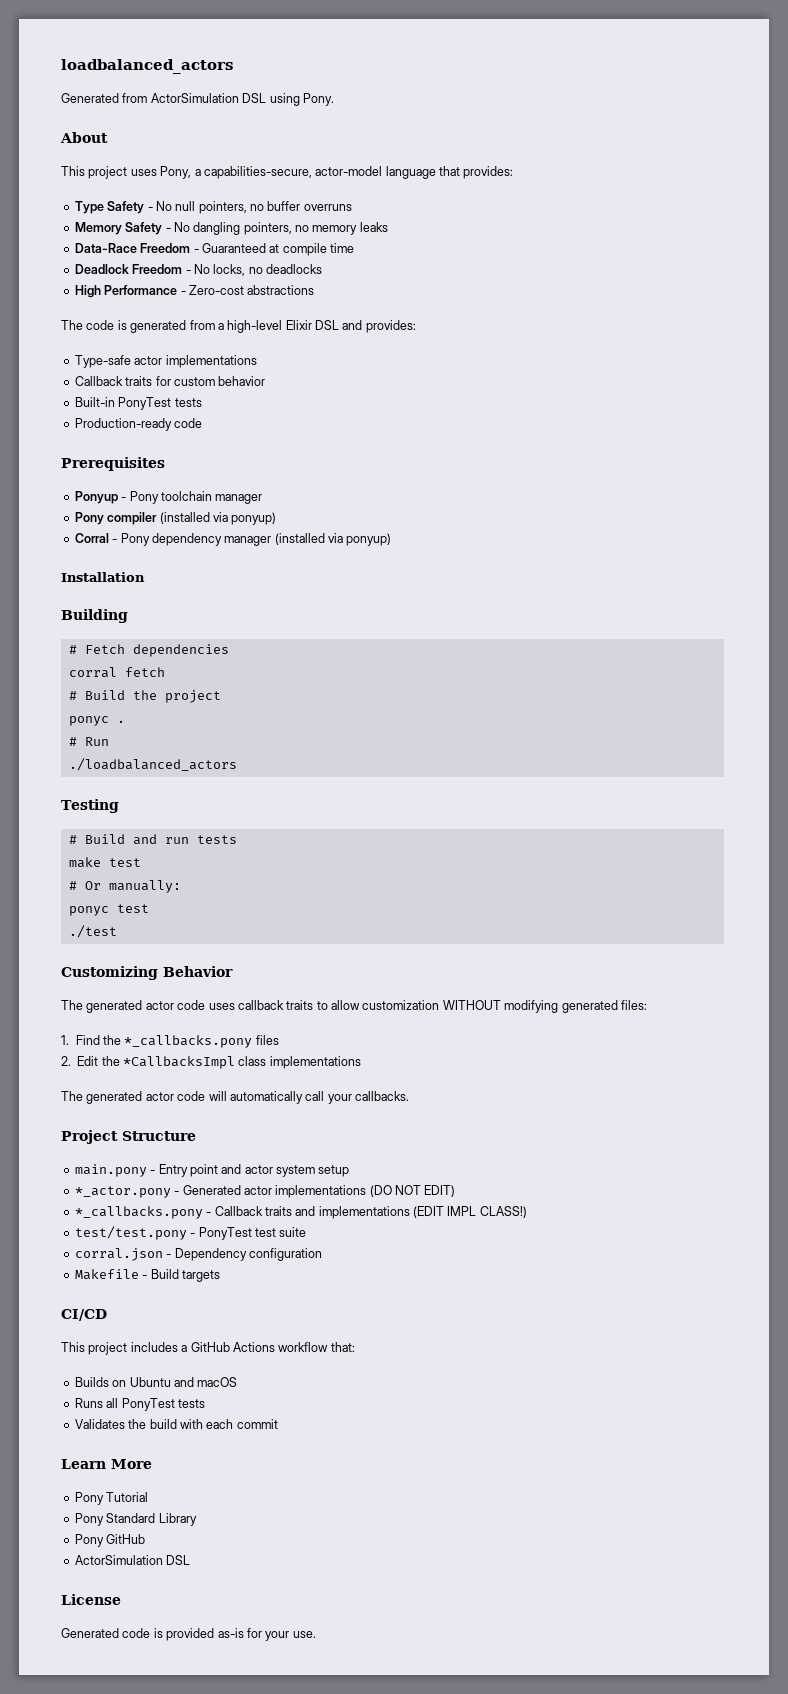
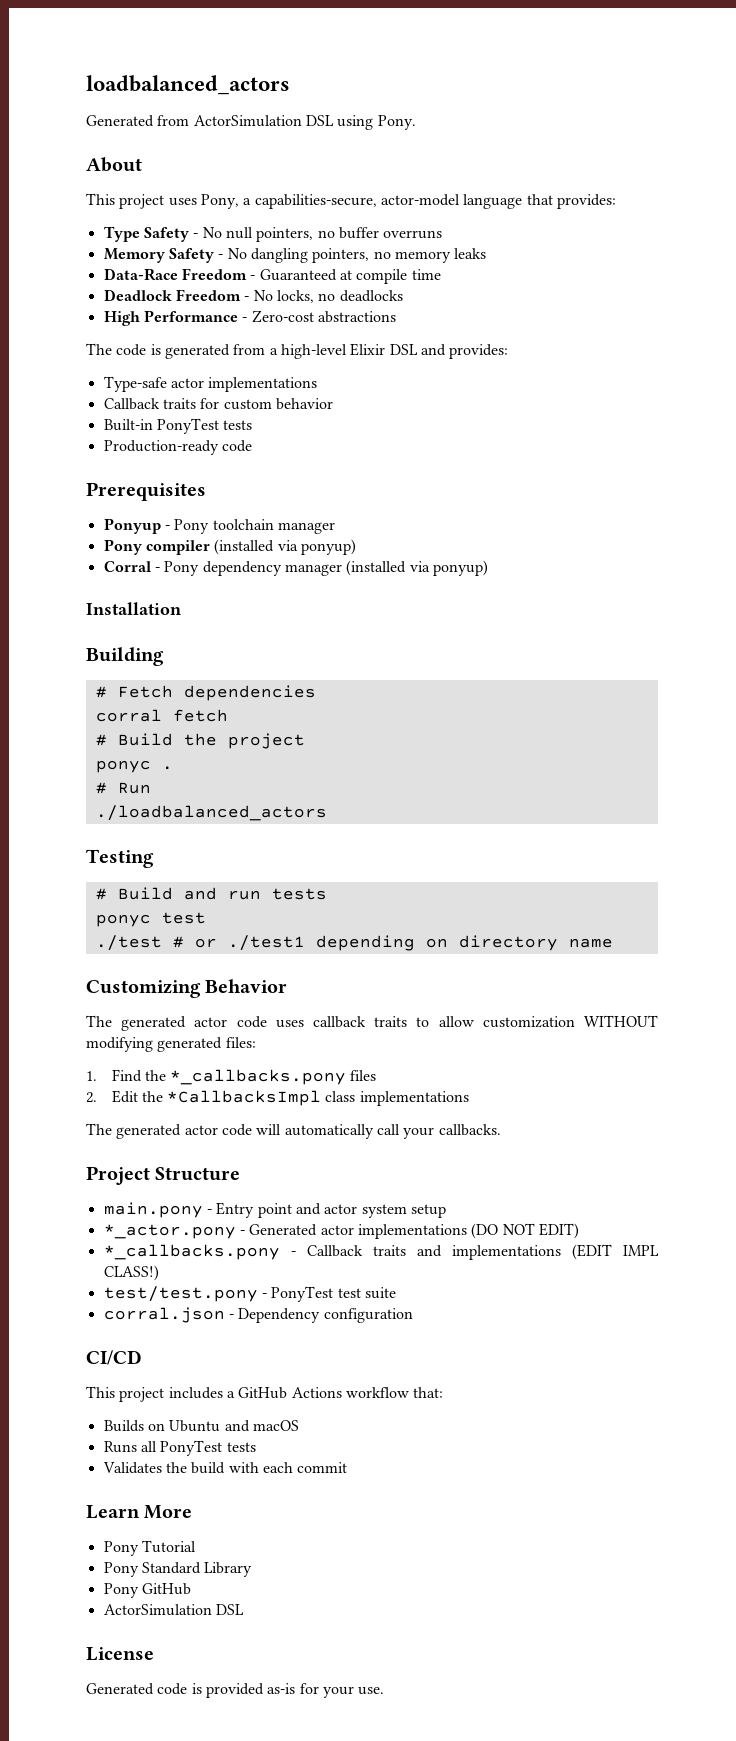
- make test
- # Or manually:
  ponyc test
- ./test
+ ./test # or ./test1 depending on directory name
- Makefile - Build targets

